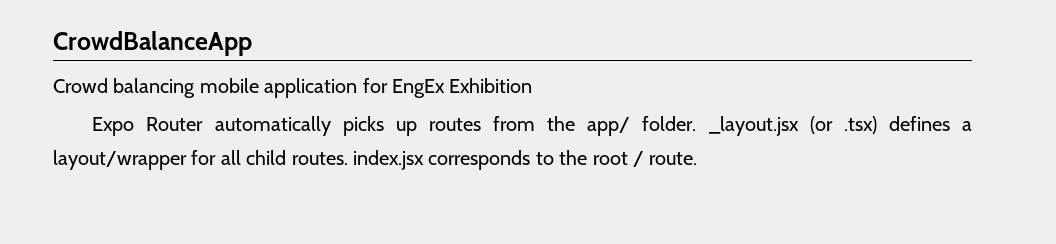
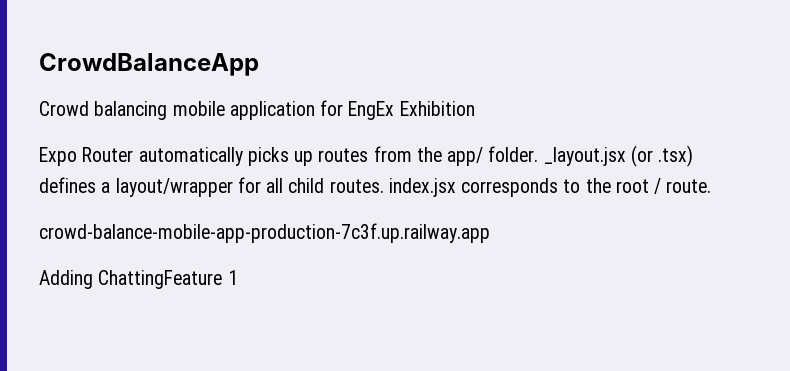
+ crowd-balance-mobile-app-production-7c3f.up.railway.app
+ Adding ChattingFeature 1

